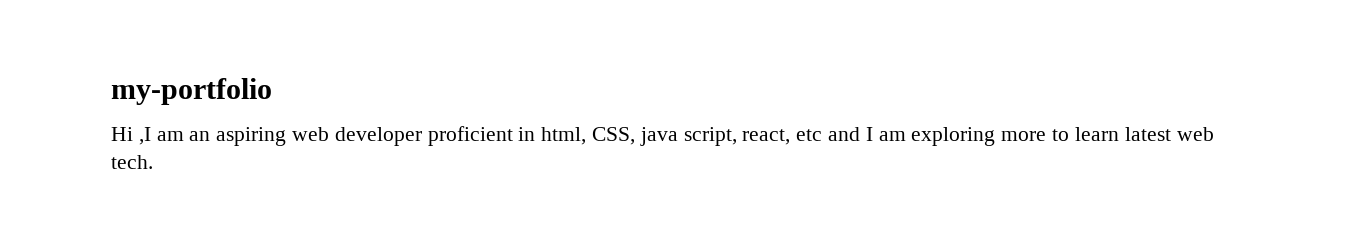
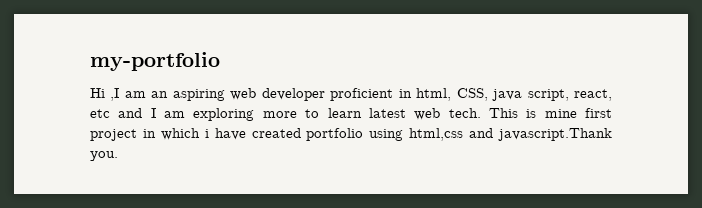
+ This is mine first project in which i have created portfolio using html,css and javascript.Thank you.

